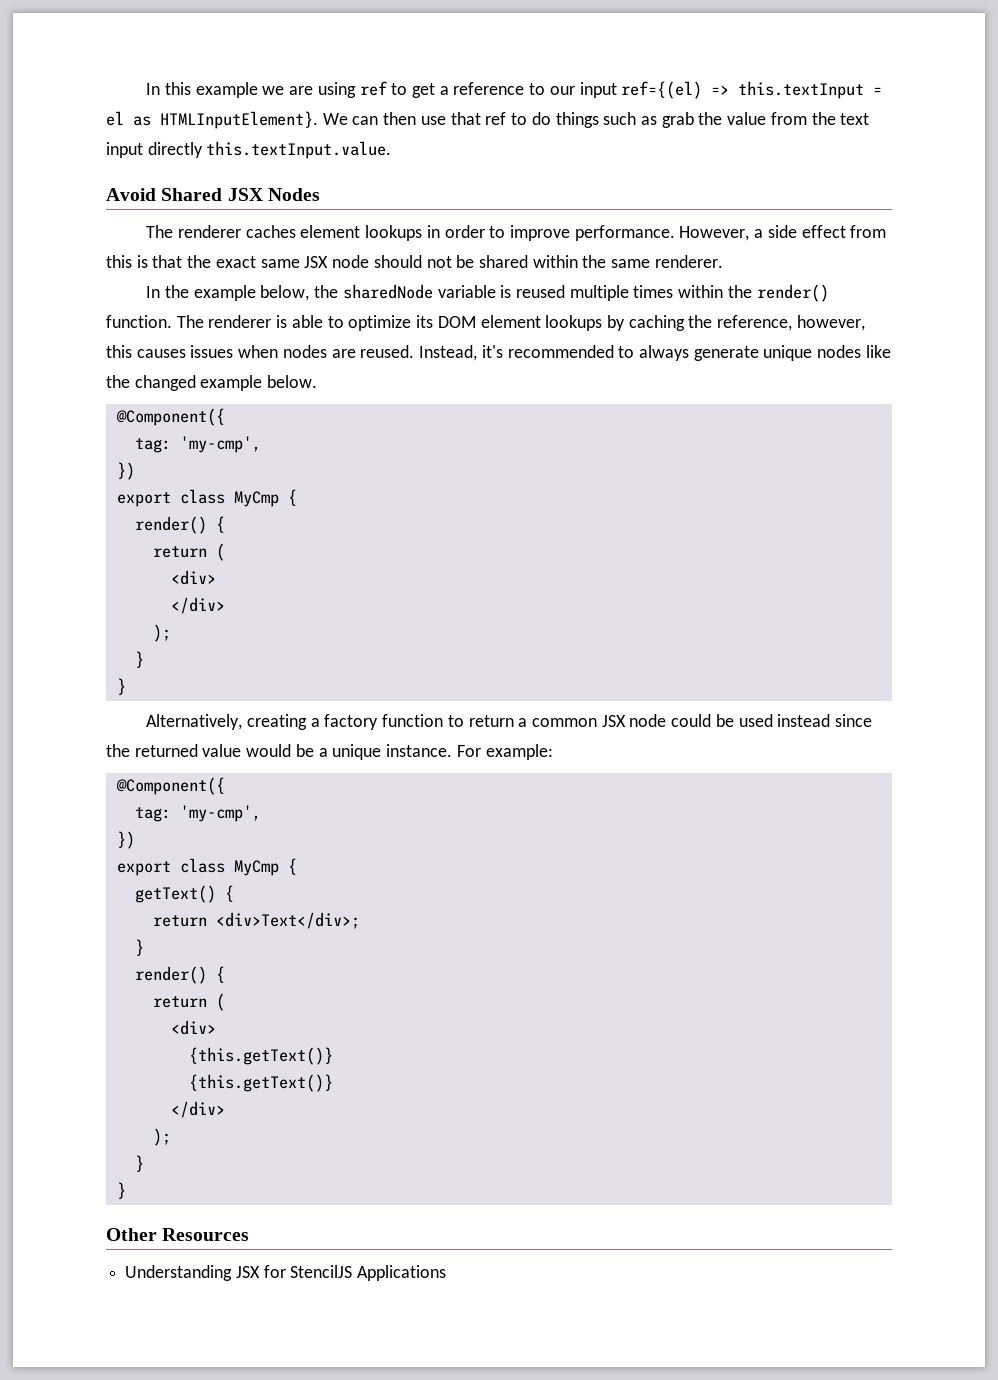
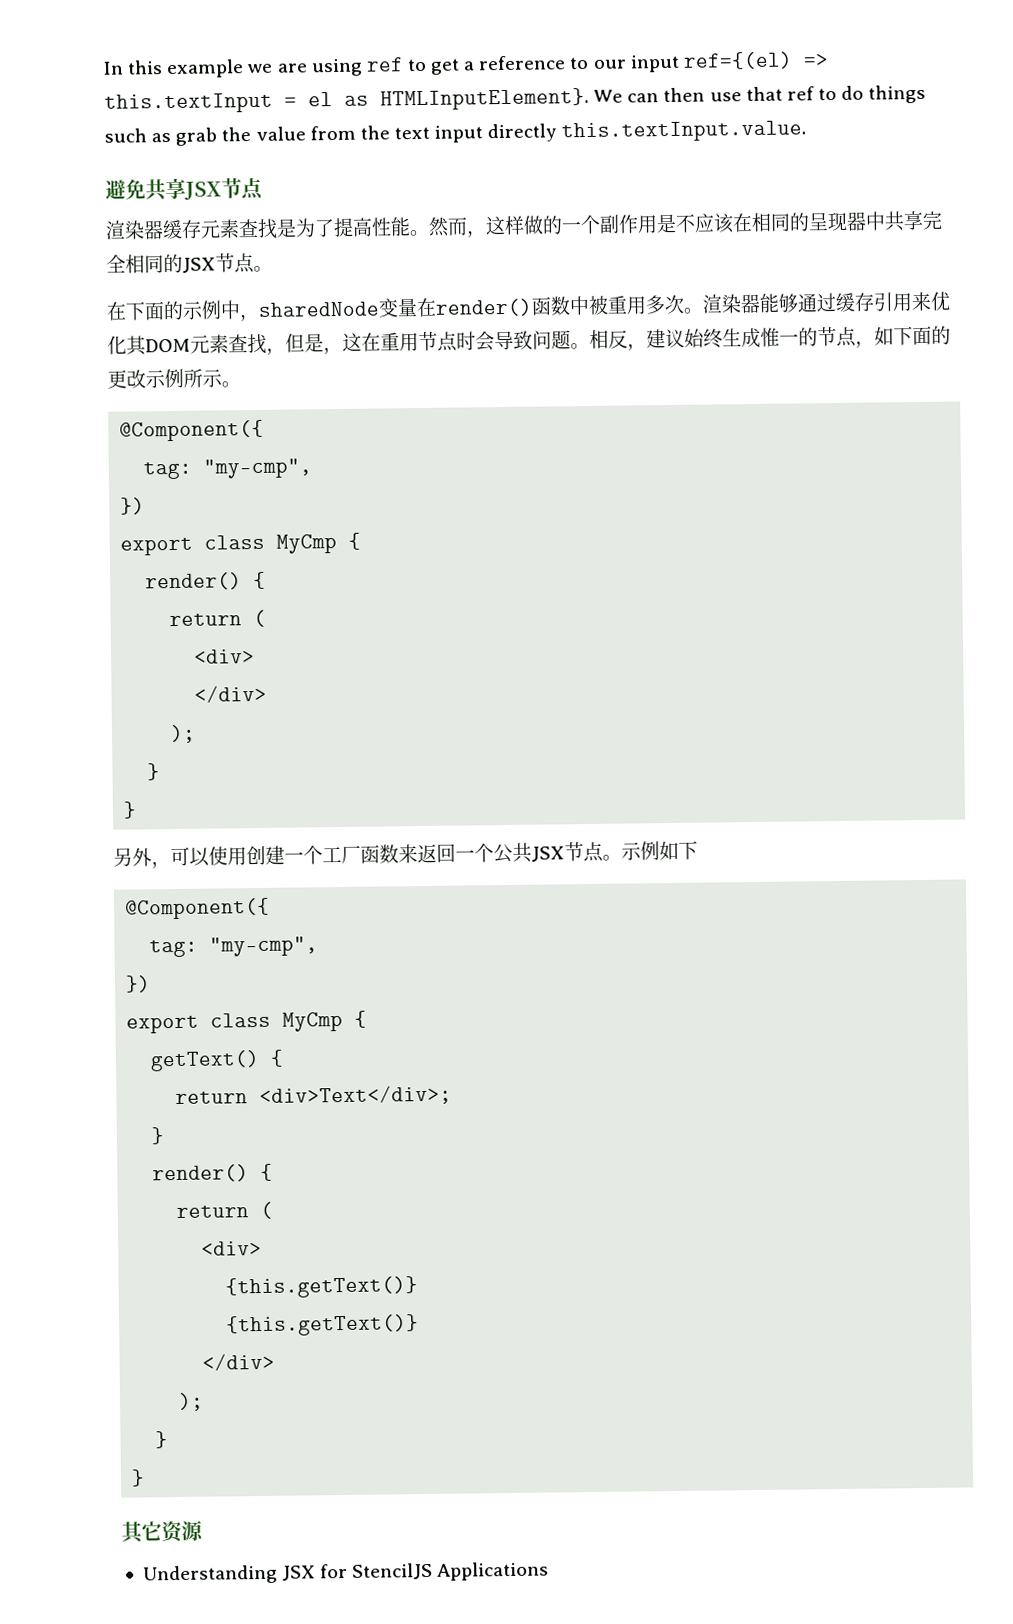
- Avoid Shared JSX Nodes
- The renderer caches element lookups in order to improve performance. However, a side effect from this is that the exact same JSX node should not be shared within the same renderer.
- In the example below, the sharedNode variable is reused multiple times within the render() function. The renderer is able to optimize its DOM element lookups by caching the reference, however, this causes issues when nodes are reused. Instead, it's recommended to always generate unique nodes like the changed example below.
+ 避免共享JSX节点
+ 渲染器缓存元素查找是为了提高性能。然而，这样做的一个副作用是不应该在相同的呈现器中共享完全相同的JSX节点。
+ 在下面的示例中，sharedNode变量在render()函数中被重用多次。渲染器能够通过缓存引用来优化其DOM元素查找，但是，这在重用节点时会导致问题。相反，建议始终生成惟一的节点，如下面的更改示例所示。
  @Component({
- tag: 'my-cmp',
+ tag: "my-cmp",
- Alternatively, creating a factory function to return a common JSX node could be used instead since the returned value would be a unique instance. For example:
+ 另外，可以使用创建一个工厂函数来返回一个公共JSX节点。示例如下
  @Component({
- tag: 'my-cmp',
+ tag: "my-cmp",
- Other Resources
+ 其它资源

